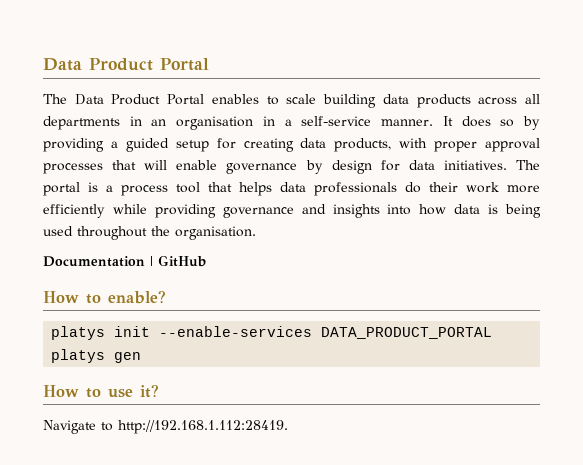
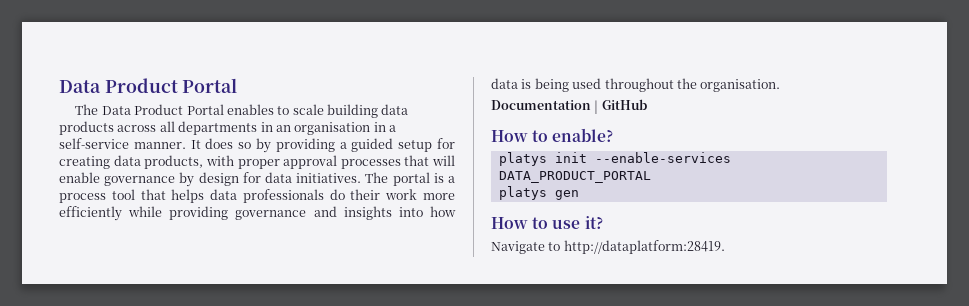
- Navigate to http://192.168.1.112:28419.
+ Navigate to http://dataplatform:28419.

